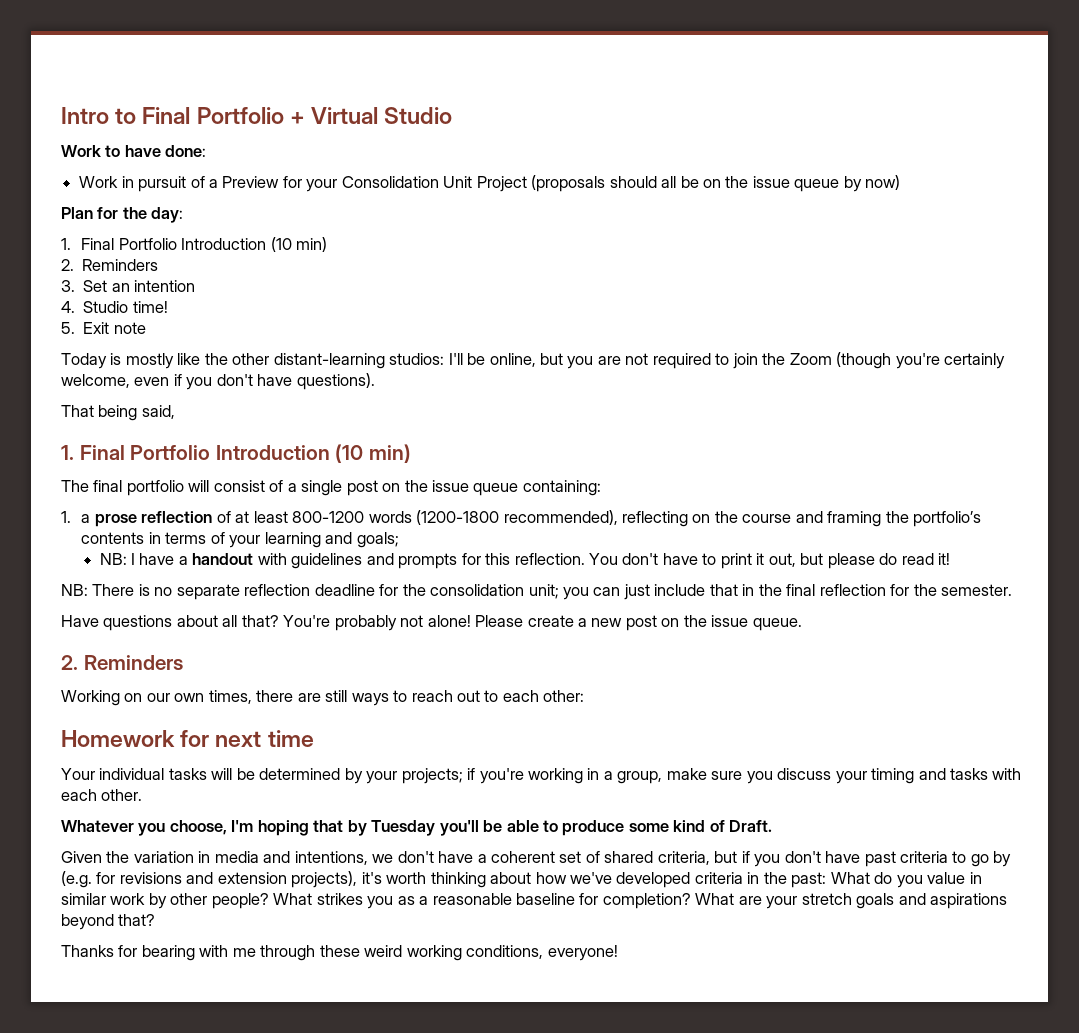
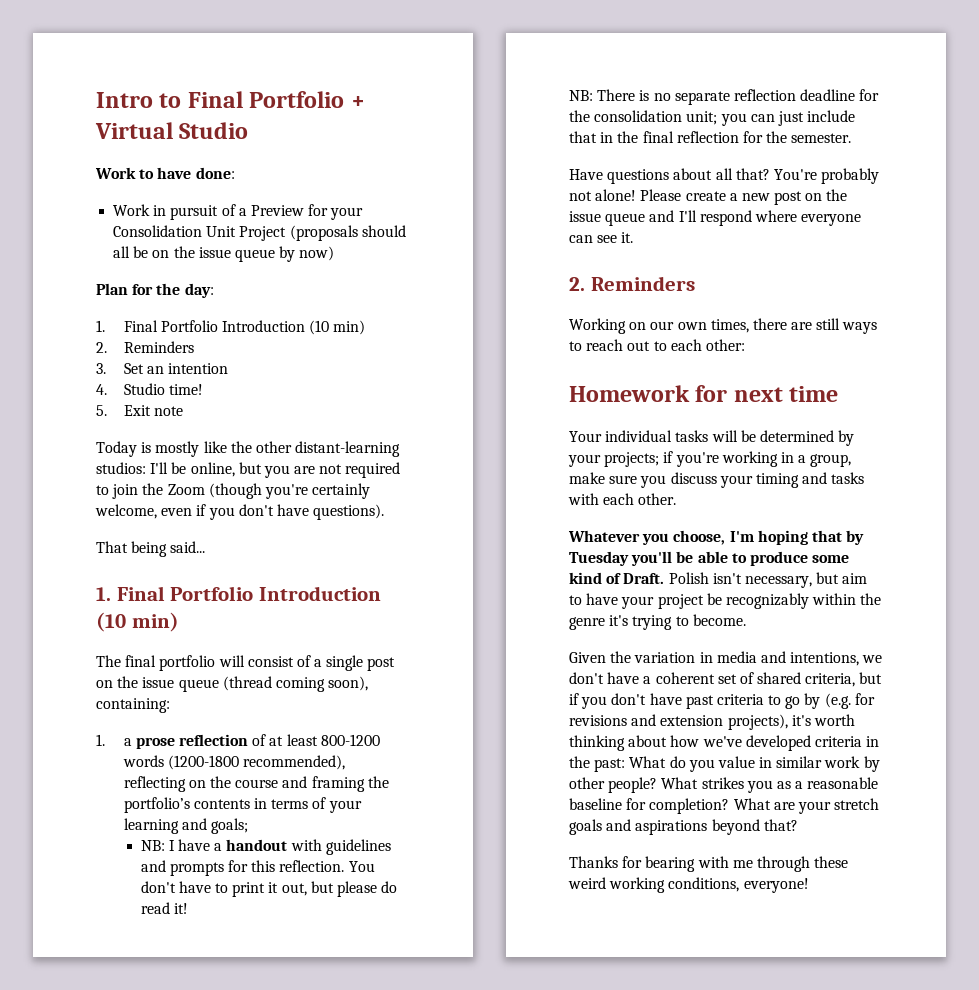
- That being said,
+ That being said...
- The final portfolio will consist of a single post on the issue queue containing:
+ The final portfolio will consist of a single post on the issue queue (thread coming soon), containing:
- Please create a new post on the issue queue.
+ Please create a new post on the issue queue and I'll respond where everyone can see it.
+ Polish isn't necessary, but aim to have your project be recognizably within the genre it's trying to become.

